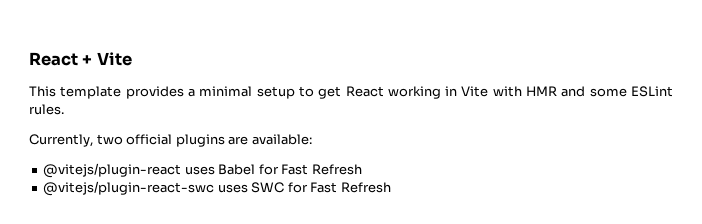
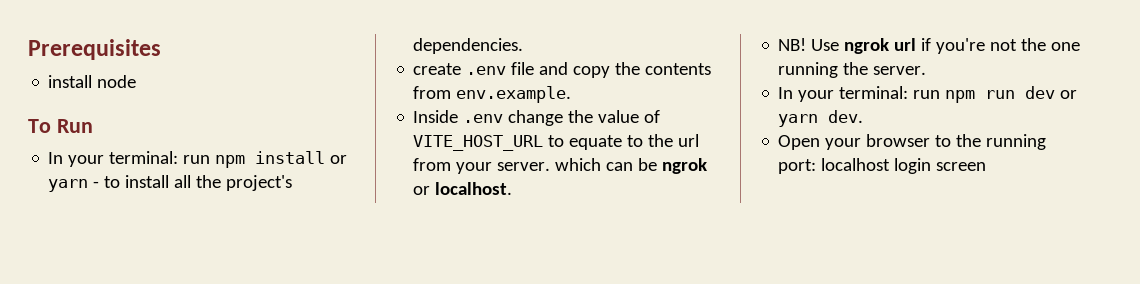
- React + Vite
- This template provides a minimal setup to get React working in Vite with HMR and some ESLint rules.
- Currently, two official plugins are available:
- @vitejs/plugin-react uses Babel for Fast Refresh
- @vitejs/plugin-react-swc uses SWC for Fast Refresh
+ Prerequisites
+ install node
+ To Run
+ In your terminal: run npm install or yarn - to install all the project's dependencies.
+ create .env file and copy the contents from env.example.
+ Inside .env change the value of VITE_HOST_URL to equate to the url from your server. which can be ngrok or localhost.
+ NB! Use ngrok url if you're not the one running the server.
+ In your terminal: run npm run dev or yarn dev.
+ Open your browser to the running port: localhost login screen

